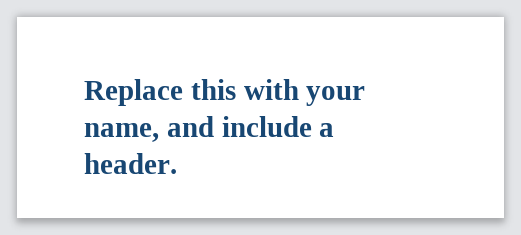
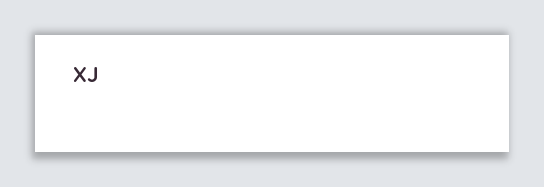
- Replace this with your name, and include a header.
+ XJ

